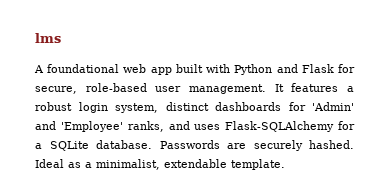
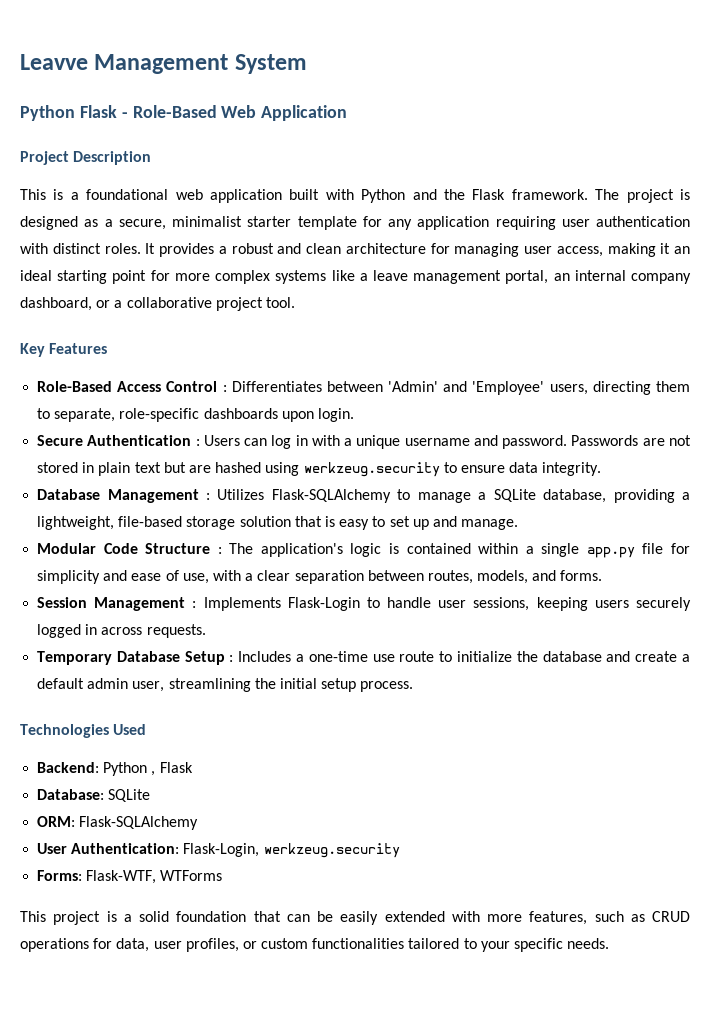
- lms
- A foundational web app built with Python and Flask for secure, role-based user management. It features a robust login system, distinct dashboards for 'Admin' and 'Employee' ranks, and uses Flask-SQLAlchemy for a SQLite database. Passwords are securely hashed. Ideal as a minimalist, extendable template.
+ Leavve Management System
+ Python Flask - Role-Based Web Application
+ Project Description
+ This is a foundational web application built with Python and the Flask framework. The project is designed as a secure, minimalist starter template for any application requiring user authentication with distinct roles. It provides a robust and clean architecture for managing user access, making it an ideal starting point for more complex systems like a leave management portal, an internal company dashboard, or a collaborative project tool.
+ Key Features
+ Role-Based Access Control : Differentiates between 'Admin' and 'Employee' users, directing them to separate, role-specific dashboards upon login.
+ Secure Authentication : Users can log in with a unique username and password. Passwords are not stored in plain text but are hashed using werkzeug.security to ensure data integrity.
+ Database Management : Utilizes Flask-SQLAlchemy to manage a SQLite database, providing a lightweight, file-based storage solution that is easy to set up and manage.
+ Modular Code Structure : The application's logic is contained within a single app.py file for simplicity and ease of use, with a clear separation between routes, models, and forms.
+ Session Management : Implements Flask-Login to handle user sessions, keeping users securely logged in across requests.
+ Temporary Database Setup : Includes a one-time use route to initialize the database and create a default admin user, streamlining the initial setup process.
+ Technologies Used
+ Backend: Python , Flask
+ Database: SQLite
+ ORM: Flask-SQLAlchemy
+ User Authentication: Flask-Login, werkzeug.security
+ Forms: Flask-WTF, WTForms
+ This project is a solid foundation that can be easily extended with more features, such as CRUD operations for data, user profiles, or custom functionalities tailored to your specific needs.

